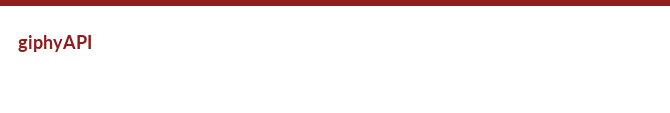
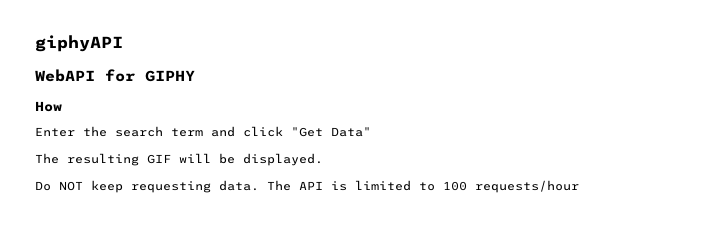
+ WebAPI for GIPHY
+ How
+ Enter the search term and click "Get Data"
+ The resulting GIF will be displayed.
+ Do NOT keep requesting data. The API is limited to 100 requests/hour

